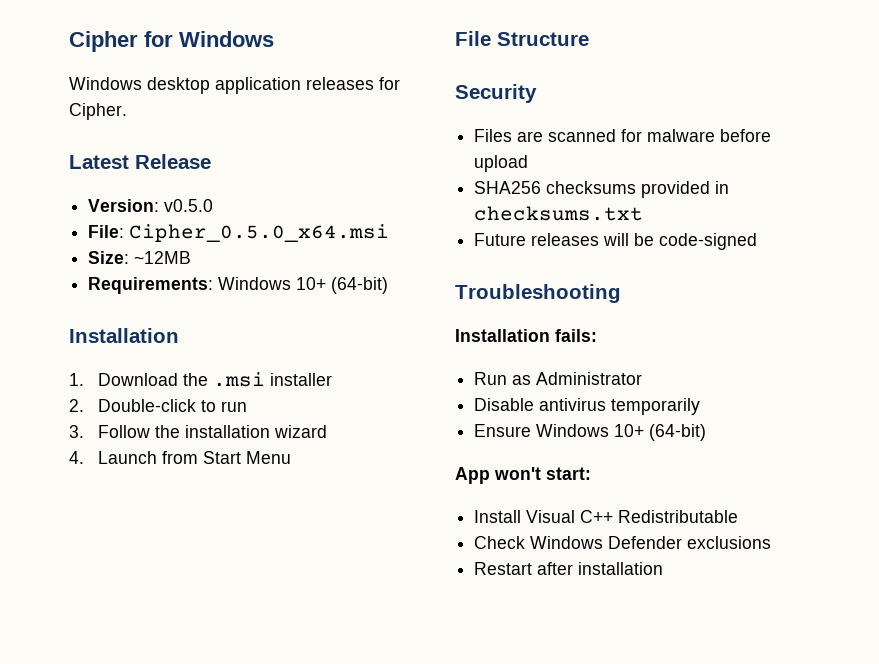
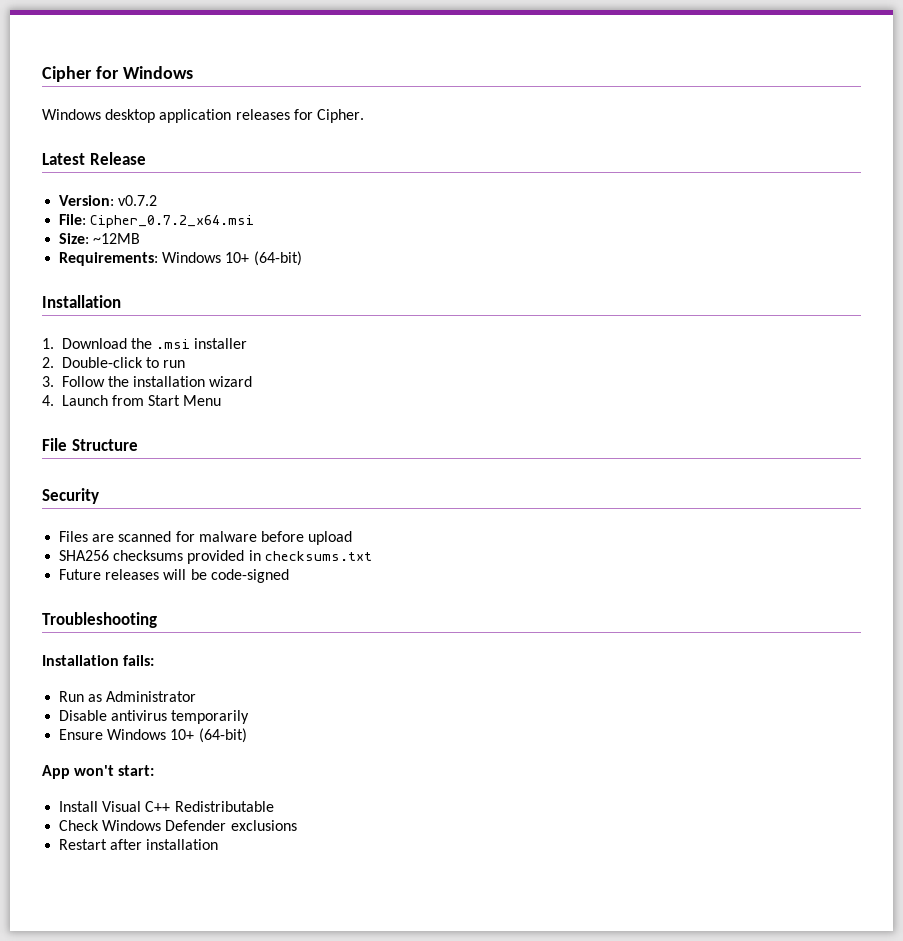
- Version: v0.5.0
+ Version: v0.7.2
- File: Cipher_0.5.0_x64.msi
+ File: Cipher_0.7.2_x64.msi

